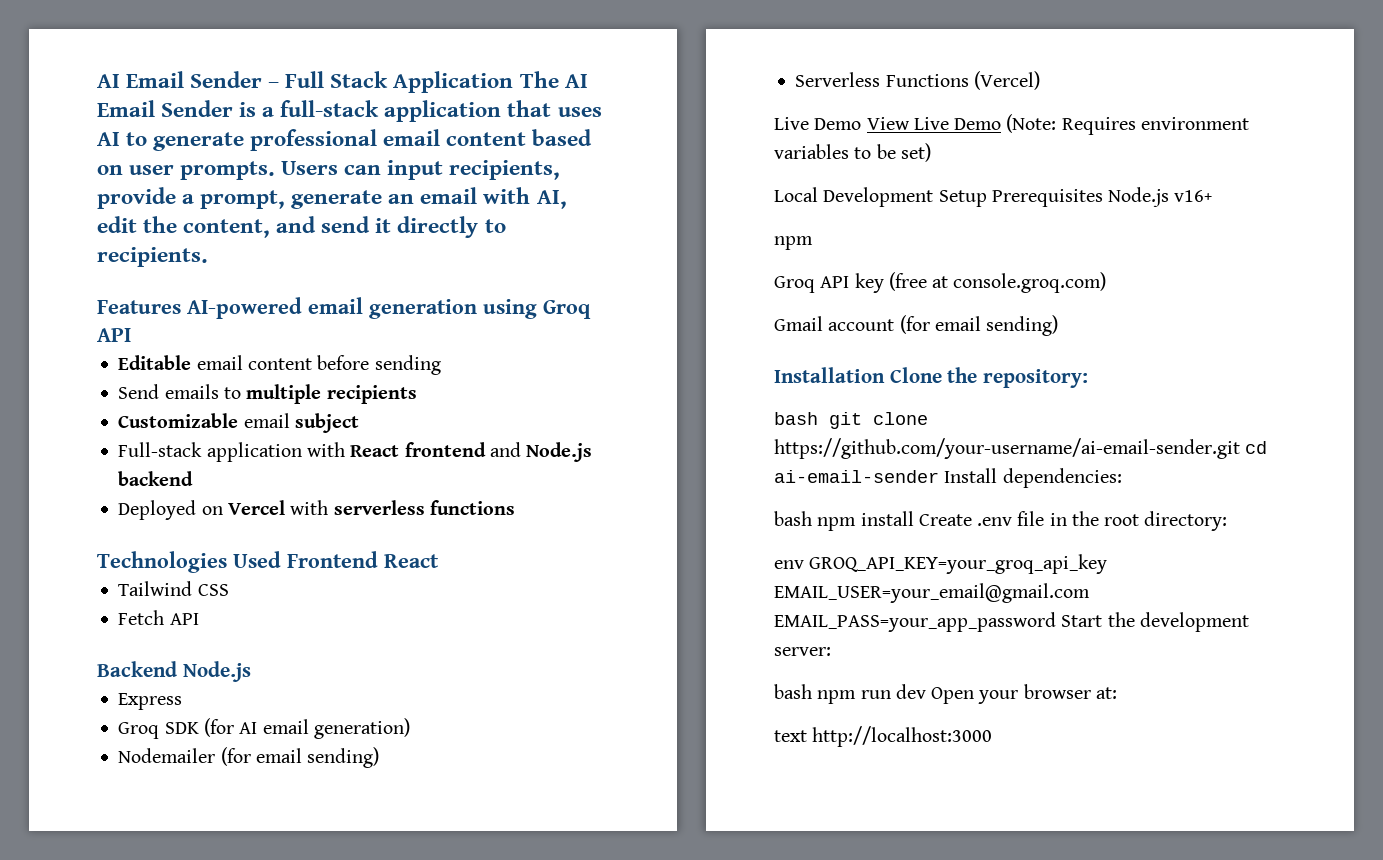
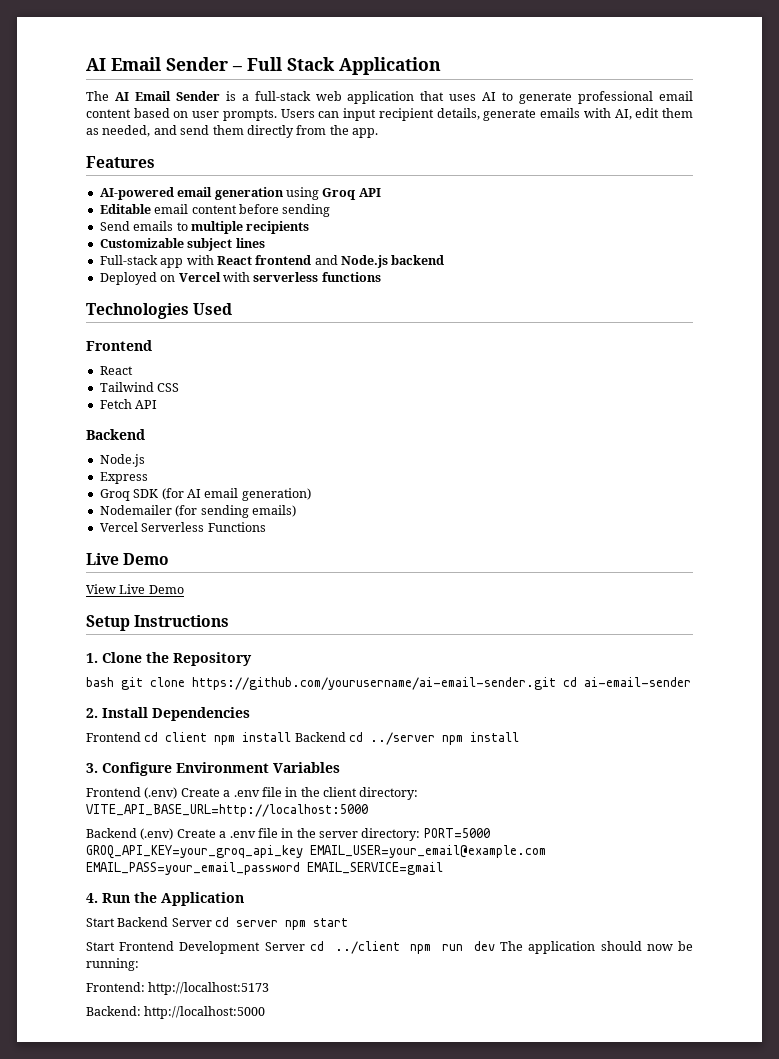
- AI Email Sender – Full Stack Application The AI Email Sender is a full-stack application that uses AI to generate professional email content based on user prompts.
+ AI Email Sender – Full Stack Application
+ The AI Email Sender is a full-stack web application that uses AI to generate professional email content based on user prompts.
- Users can input recipients, provide a prompt, generate an email with AI, edit the content, and send it directly to recipients.
+ Users can input recipient details, generate emails with AI, edit them as needed, and send them directly from the app.
- Features AI-powered email generation using Groq API
+ Features
+ AI-powered email generation using Groq API
- Customizable email subject
+ Customizable subject lines
- Full-stack application with React frontend and Node.js backend
+ Full-stack app with React frontend and Node.js backend
- Technologies Used Frontend React
+ Technologies Used
+ Frontend
+ React
  Fetch API
- Backend Node.js
+ Backend
+ Node.js
- Nodemailer (for email sending)
- Serverless Functions (Vercel)
- Live Demo View Live Demo (Note: Requires environment variables to be set)
- Local Development Setup Prerequisites Node.js v16+
- npm
- Groq API key (free at console.groq.com)
- Gmail account (for email sending)
- Installation Clone the repository:
+ Nodemailer (for sending emails)
+ Vercel Serverless Functions
+ Live Demo
+ View Live Demo
+ Setup Instructions
+ 1. Clone the Repository
- bash git clone https://github.com/your-username/ai-email-sender.git cd ai-email-sender Install dependencies:
- bash npm install Create .env file in the root directory:
- env GROQ_API_KEY=your_groq_api_key EMAIL_USER=your_email@gmail.com EMAIL_PASS=your_app_password Start the development server:
- bash npm run dev Open your browser at:
- text http://localhost:3000
+ bash git clone https://github.com/yourusername/ai-email-sender.git cd ai-email-sender
+ 2. Install Dependencies
+ Frontend cd client npm install Backend cd ../server npm install
+ 3. Configure Environment Variables
+ Frontend (.env) Create a .env file in the client directory: VITE_API_BASE_URL=http://localhost:5000
+ Backend (.env) Create a .env file in the server directory: PORT=5000 GROQ_API_KEY=your_groq_api_key EMAIL_USER=your_email@example.com EMAIL_PASS=your_email_password EMAIL_SERVICE=gmail
+ 4. Run the Application
+ Start Backend Server cd server npm start
+ Start Frontend Development Server cd ../client npm run dev The application should now be running:
+ Frontend: http://localhost:5173
+ Backend: http://localhost:5000

